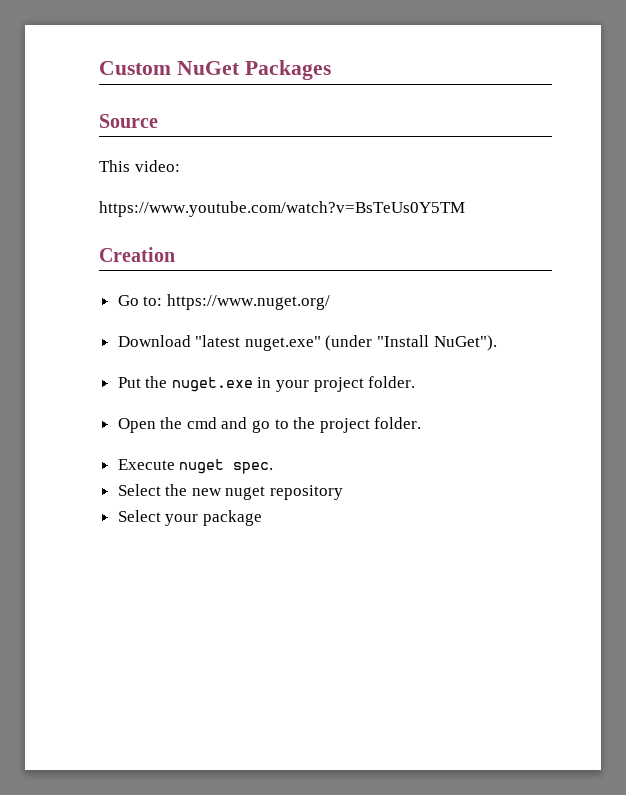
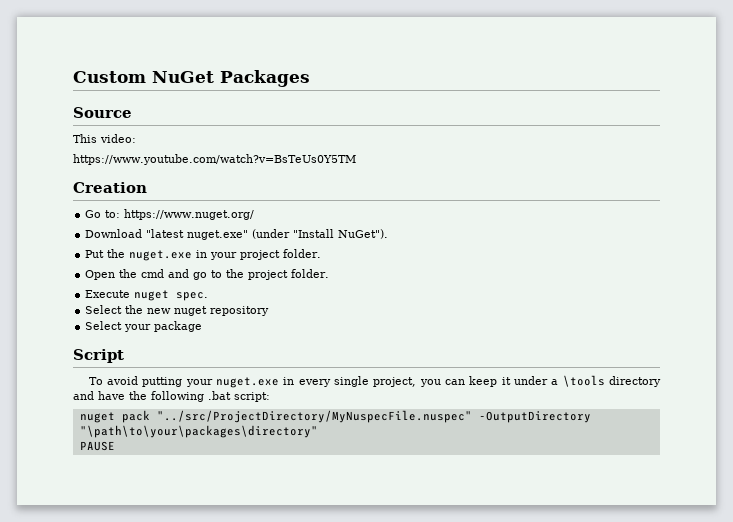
+ Script
+ To avoid putting your nuget.exe in every single project, you can keep it under a \tools directory and have the following .bat script:
+ nuget pack "../src/ProjectDirectory/MyNuspecFile.nuspec" -OutputDirectory "\path\to\your\packages\directory"
+ PAUSE

